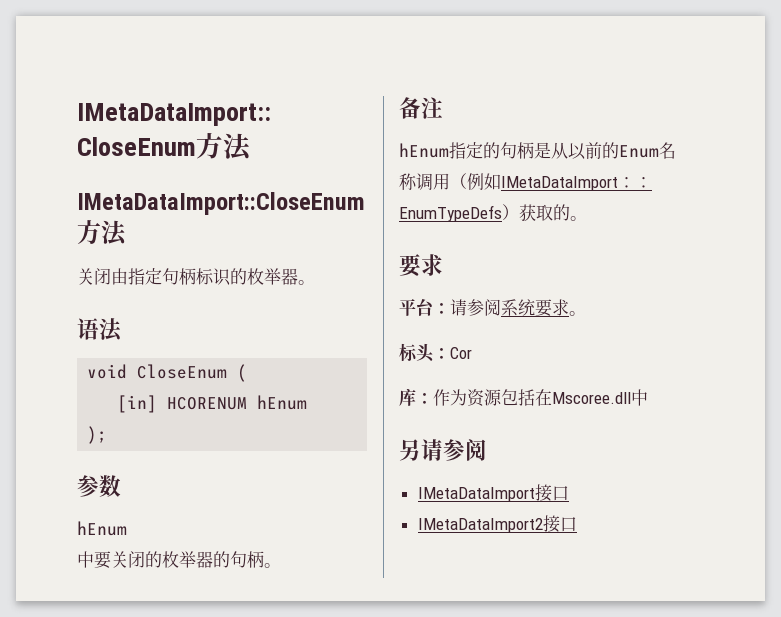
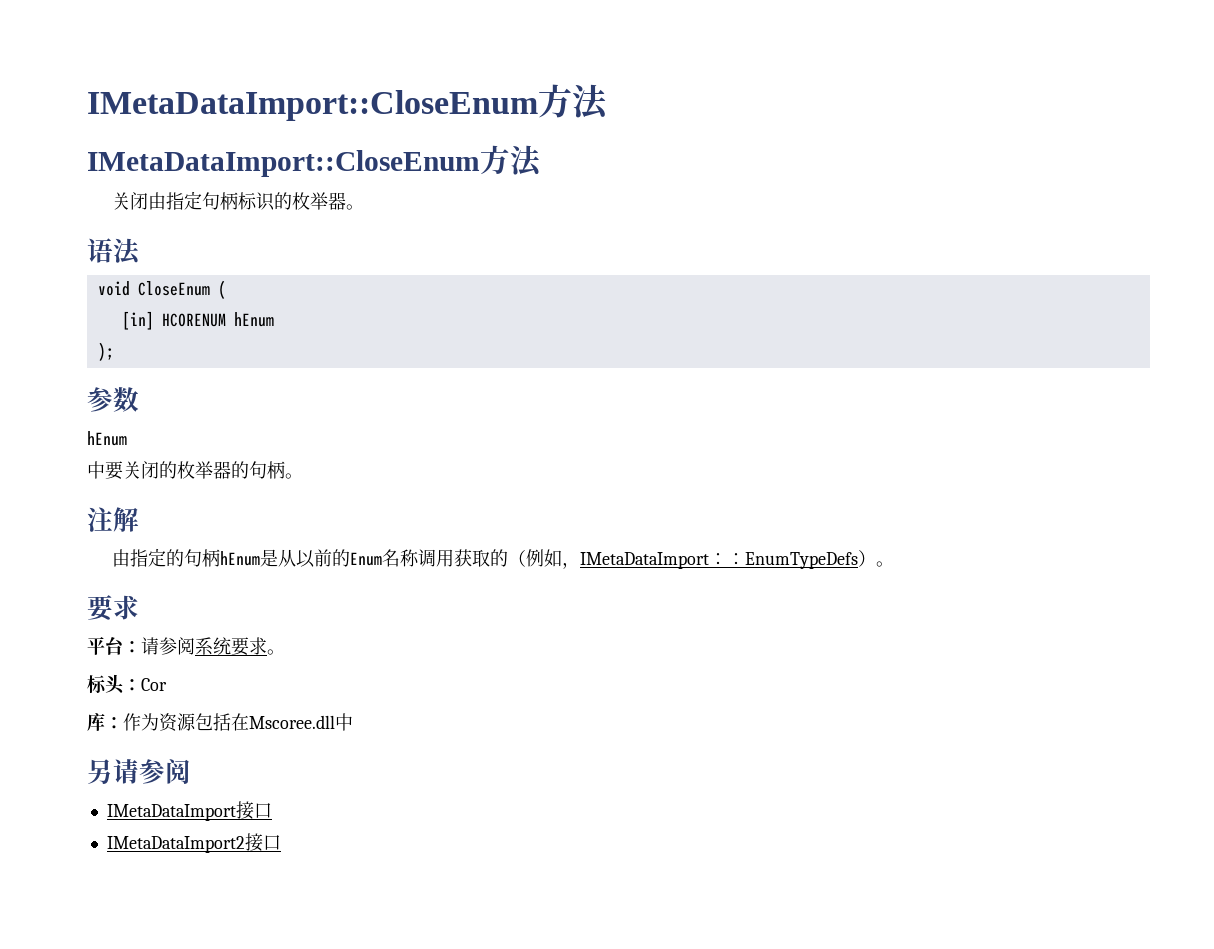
- 备注
- hEnum指定的句柄是从以前的Enum名称调用（例如IMetaDataImport：：EnumTypeDefs）获取的。
+ 注解
+ 由指定的句柄hEnum是从以前的Enum名称调用获取的（例如，IMetaDataImport：：EnumTypeDefs）。

